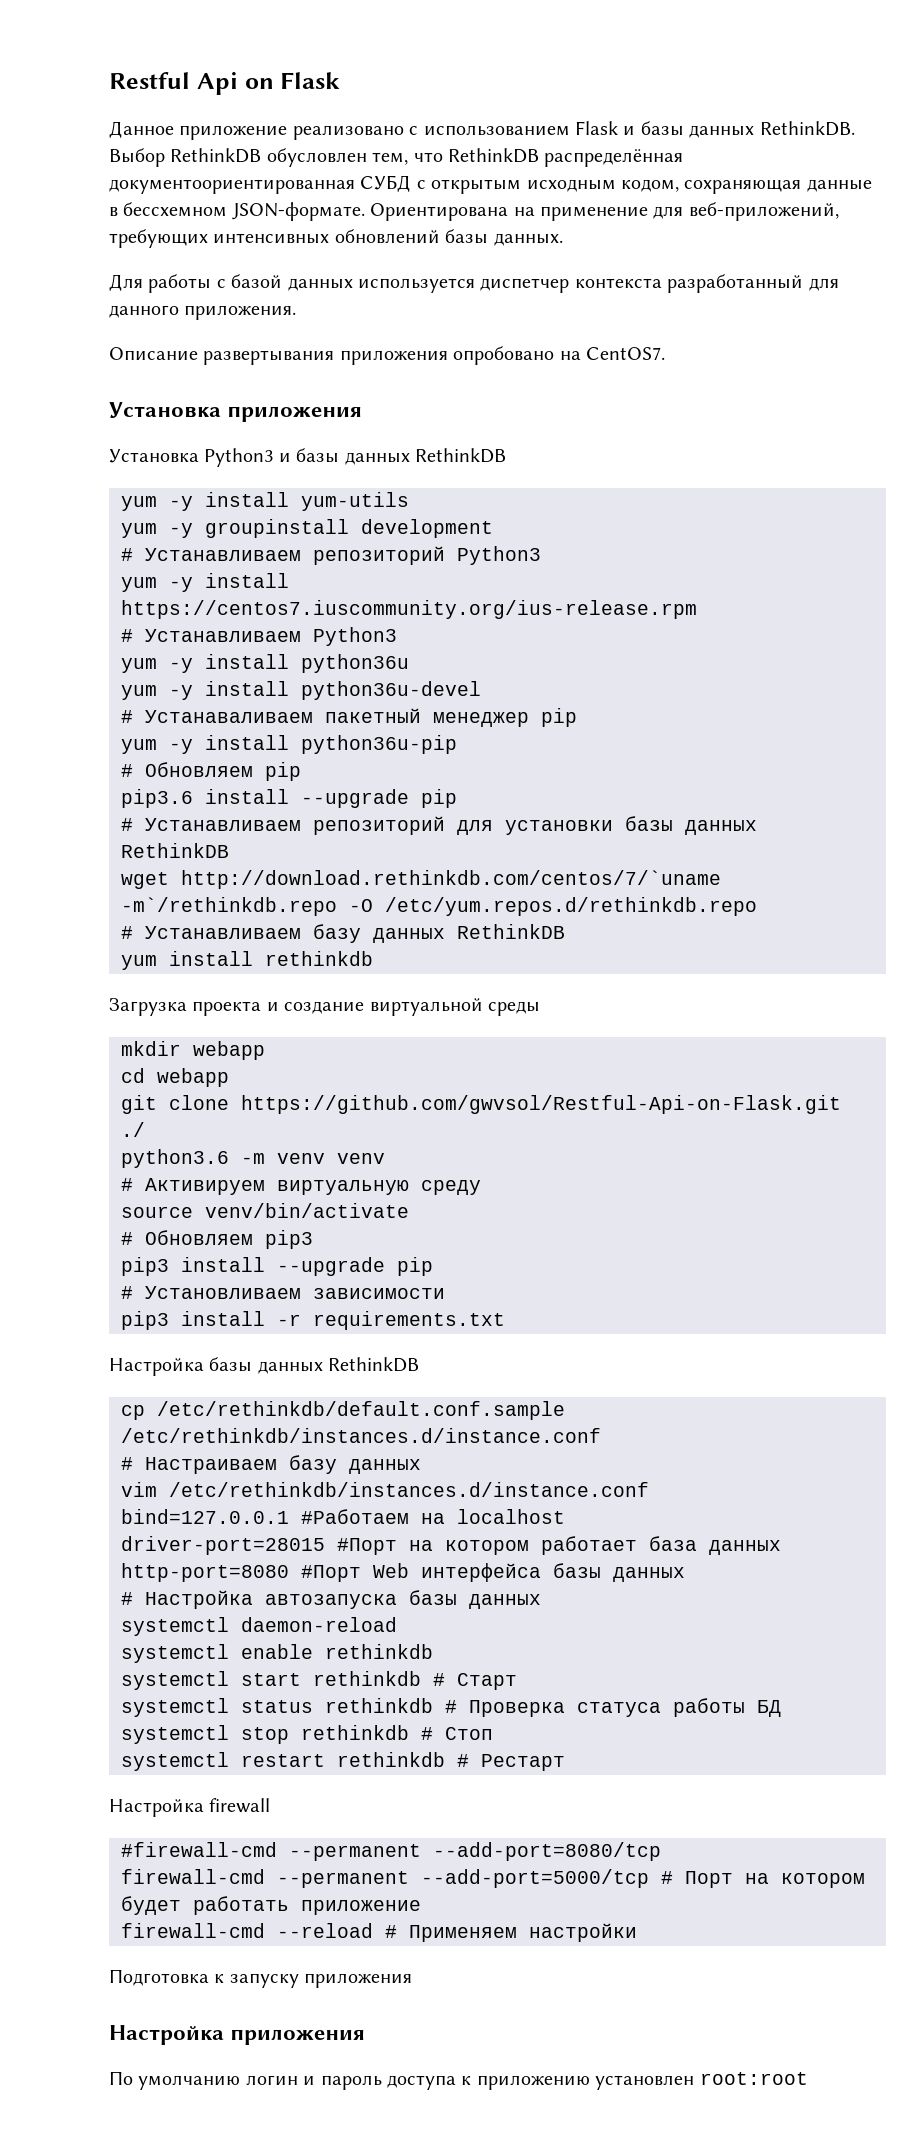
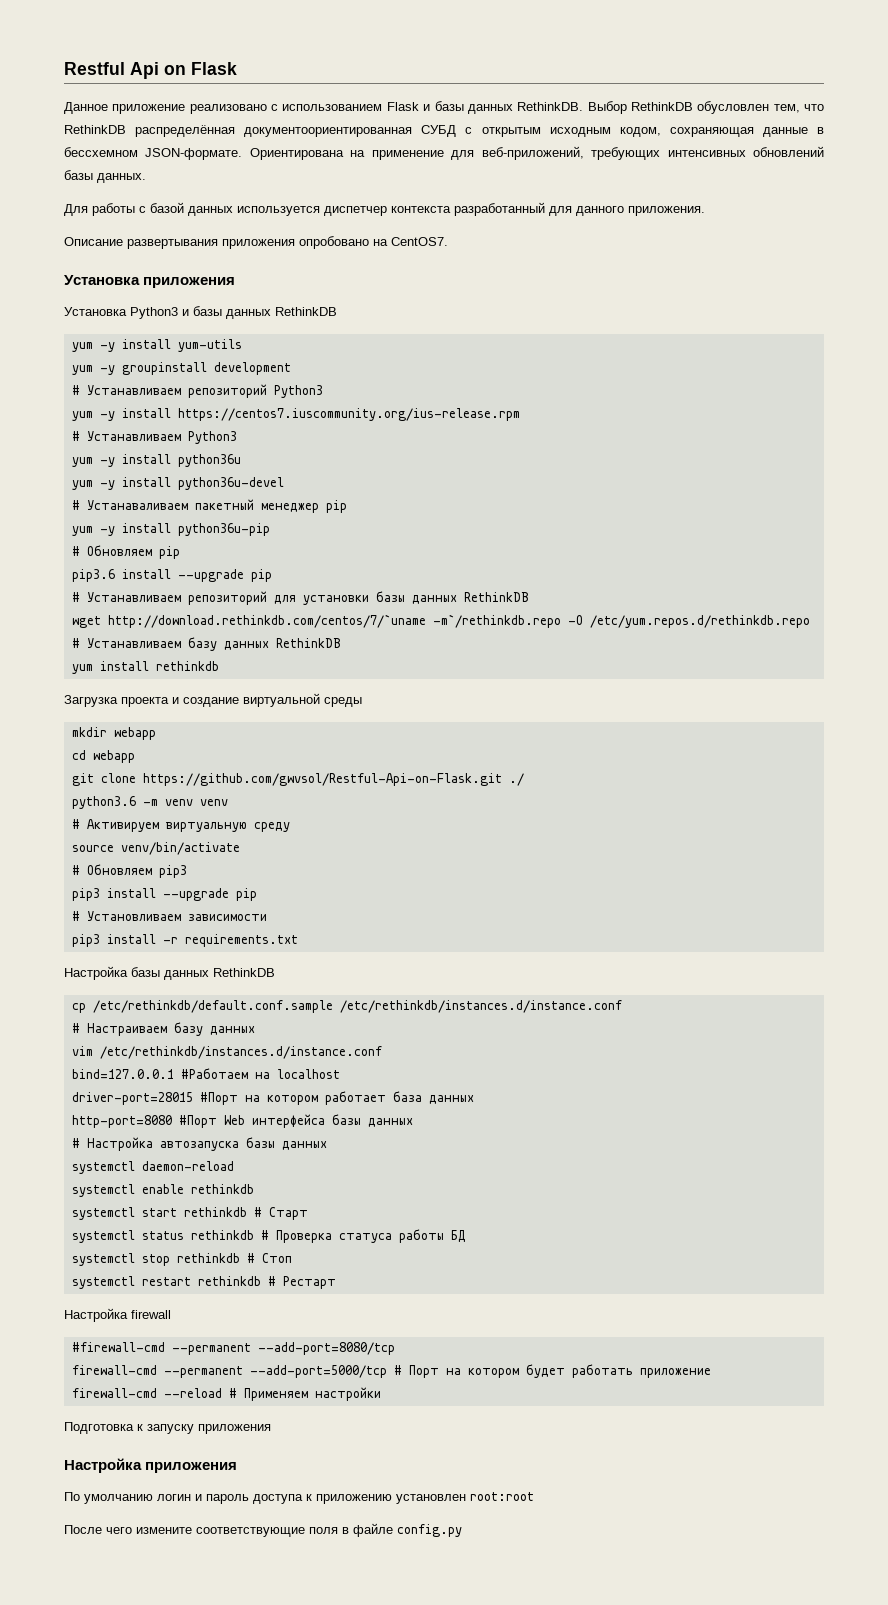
+ После чего измените соответствующие поля в файле config.py

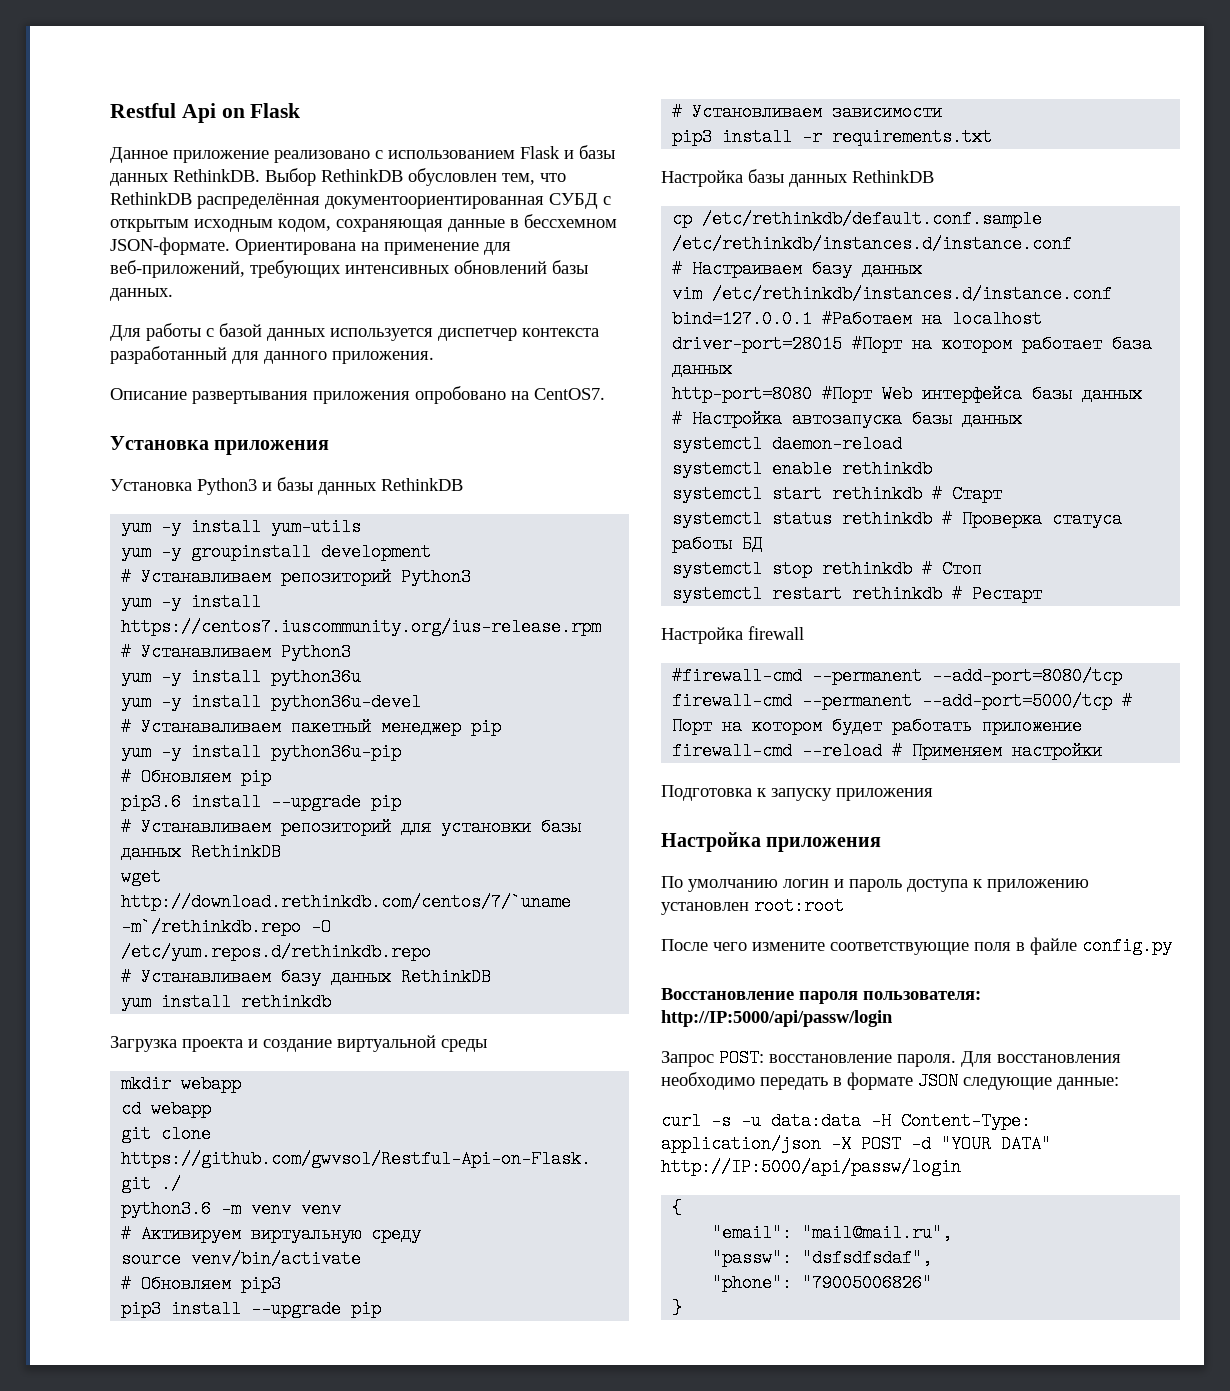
+ Восстановление пароля пользователя: http://IP:5000/api/passw/login
+ Запрос POST: восстановление пароля. Для восстановления необходимо передать в формате JSON следующие данные:
+ curl -s -u data:data -H Content-Type: application/json -X POST -d "YOUR DATA" http://IP:5000/api/passw/login
+ {
+ "email": "mail@mail.ru",
+ "passw": "dsfsdfsdaf",
+ "phone": "79005006826"
+ }

